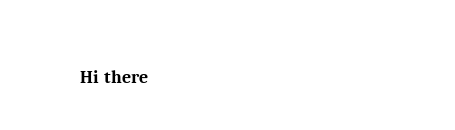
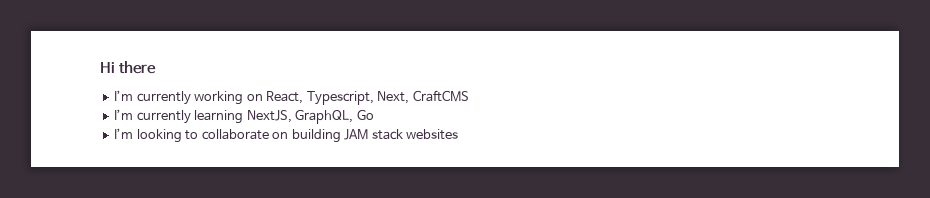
+ I’m currently working on React, Typescript, Next, CraftCMS
+ I’m currently learning NextJS, GraphQL, Go
+ I’m looking to collaborate on building JAM stack websites

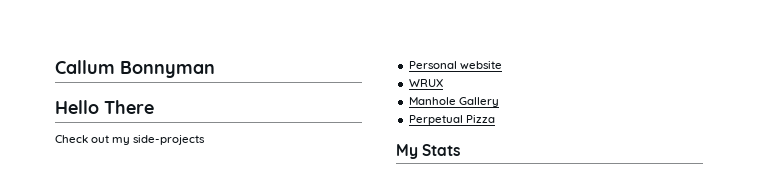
- Hi there
- I’m currently working on React, Typescript, Next, CraftCMS
- I’m currently learning NextJS, GraphQL, Go
- I’m looking to collaborate on building JAM stack websites
+ Callum Bonnyman
+ Hello There
+ Check out my side-projects
+ Personal website
+ WRUX
+ Manhole Gallery
+ Perpetual Pizza
+ My Stats

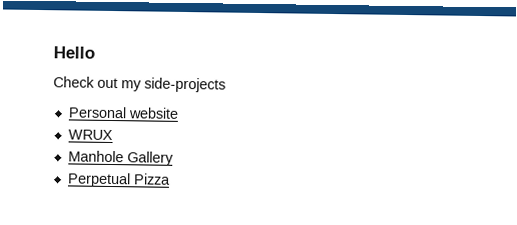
- Callum Bonnyman
- Hello There
+ Hello
- My Stats

